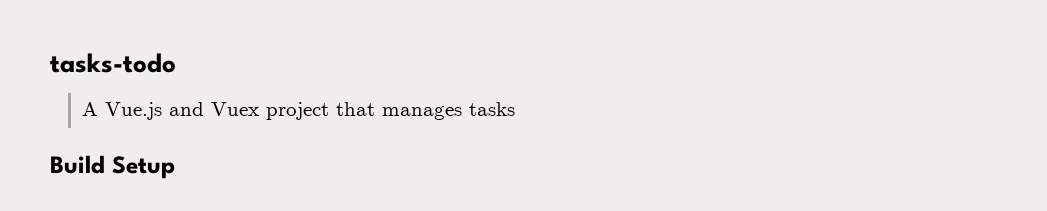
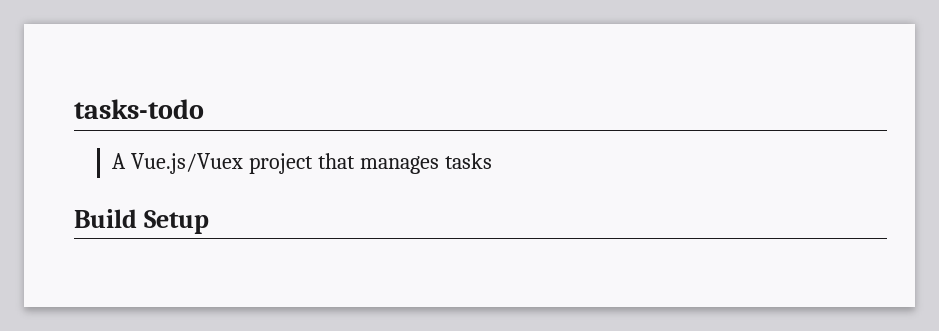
- A Vue.js and Vuex project that manages tasks
+ A Vue.js/Vuex project that manages tasks

